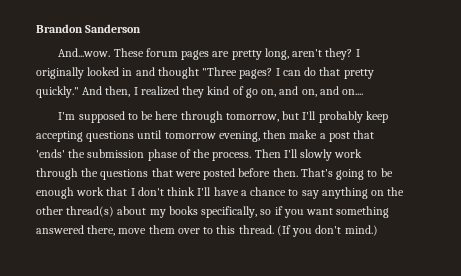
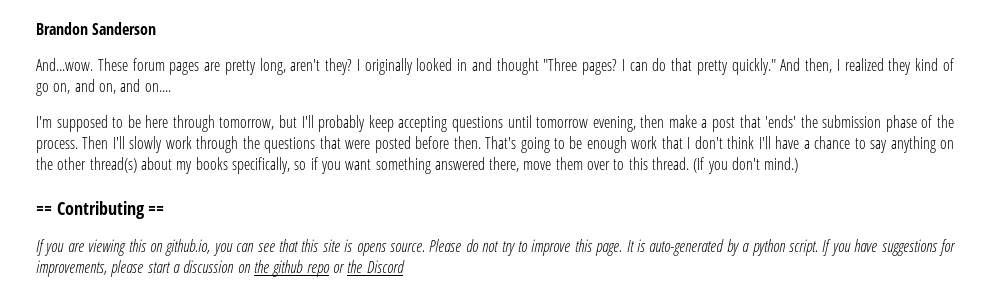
+ == Contributing ==
+ If you are viewing this on github.io, you can see that this site is opens source. Please do not try to improve this page. It is auto-generated by a python script. If you have suggestions for improvements, please start a discussion on the github repo or the Discord

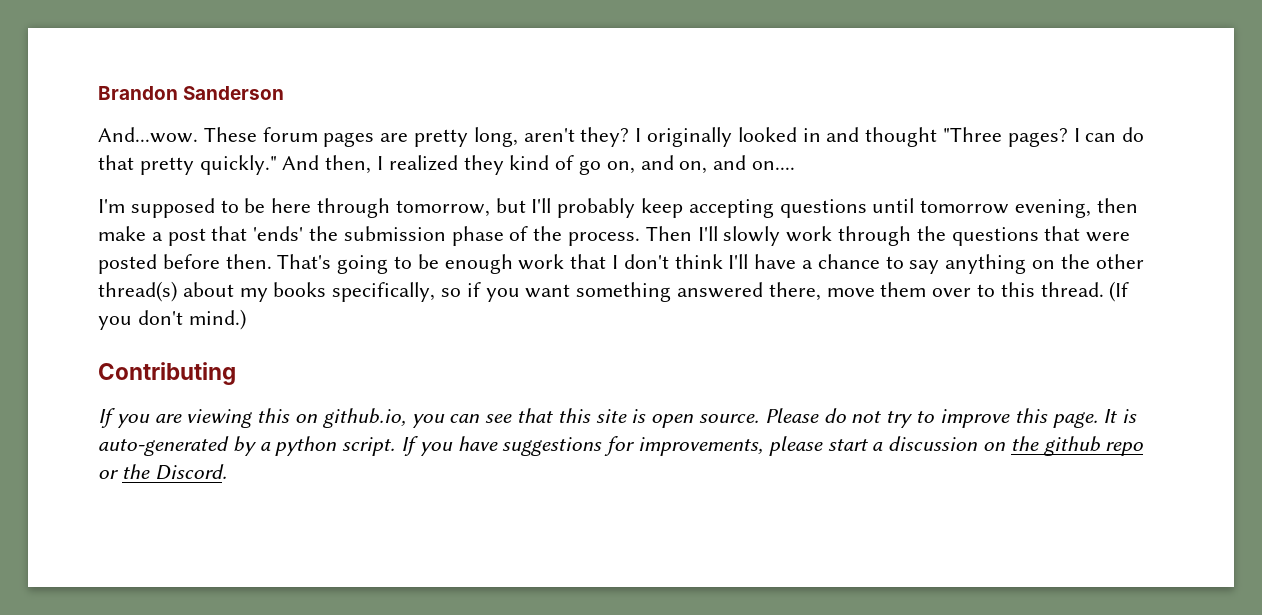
- == Contributing ==
+ Contributing
- If you are viewing this on github.io, you can see that this site is opens source.
+ If you are viewing this on github.io, you can see that this site is open source.
- If you have suggestions for improvements, please start a discussion on the github repo or the Discord
+ If you have suggestions for improvements, please start a discussion on the github repo or the Discord.

